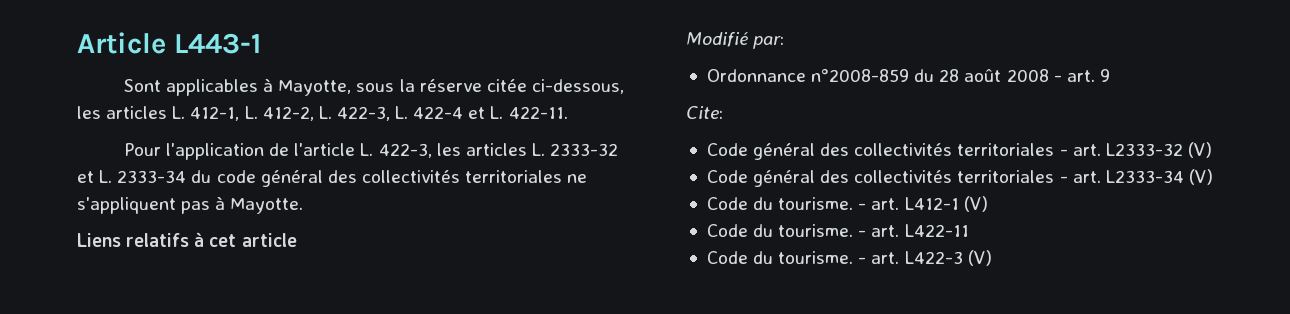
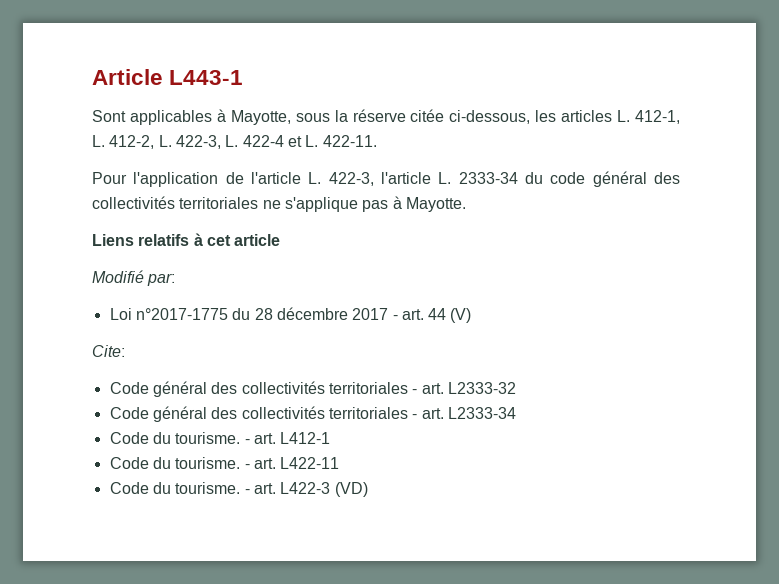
- Pour l'application de l'article L. 422-3, les articles L. 2333-32 et L. 2333-34 du code général des collectivités territoriales ne s'appliquent pas à Mayotte.
+ Pour l'application de l'article L. 422-3, l'article L. 2333-34 du code général des collectivités territoriales ne s'applique pas à Mayotte.
- Ordonnance n°2008-859 du 28 août 2008 - art. 9
+ Loi n°2017-1775 du 28 décembre 2017 - art. 44 (V)
- Code général des collectivités territoriales - art. L2333-32 (V)
+ Code général des collectivités territoriales - art. L2333-32
- Code général des collectivités territoriales - art. L2333-34 (V)
+ Code général des collectivités territoriales - art. L2333-34
- - art. L412-1 (V)
+ - art. L412-1
- - art. L422-3 (V)
+ - art. L422-3 (VD)

